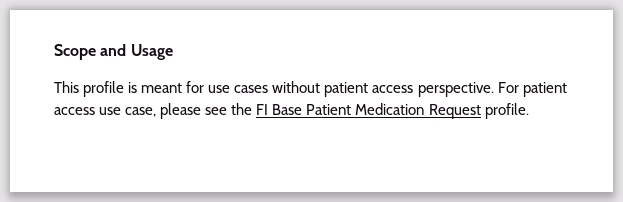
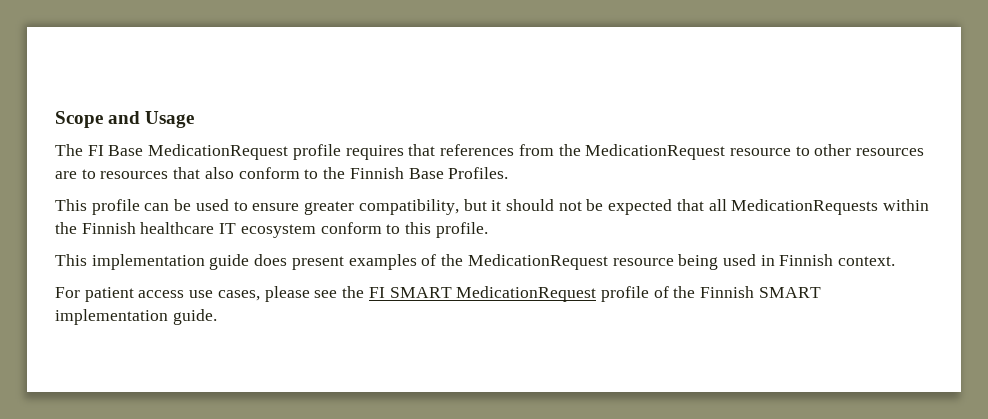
- This profile is meant for use cases without patient access perspective. For patient access use case, please see the FI Base Patient Medication Request profile.
+ The FI Base MedicationRequest profile requires that references from the MedicationRequest resource to other resources are to resources that also conform to the Finnish Base Profiles.
+ This profile can be used to ensure greater compatibility, but it should not be expected that all MedicationRequests within the Finnish healthcare IT ecosystem conform to this profile.
+ This implementation guide does present examples of the MedicationRequest resource being used in Finnish context.
+ For patient access use cases, please see the FI SMART MedicationRequest profile of the Finnish SMART implementation guide.

